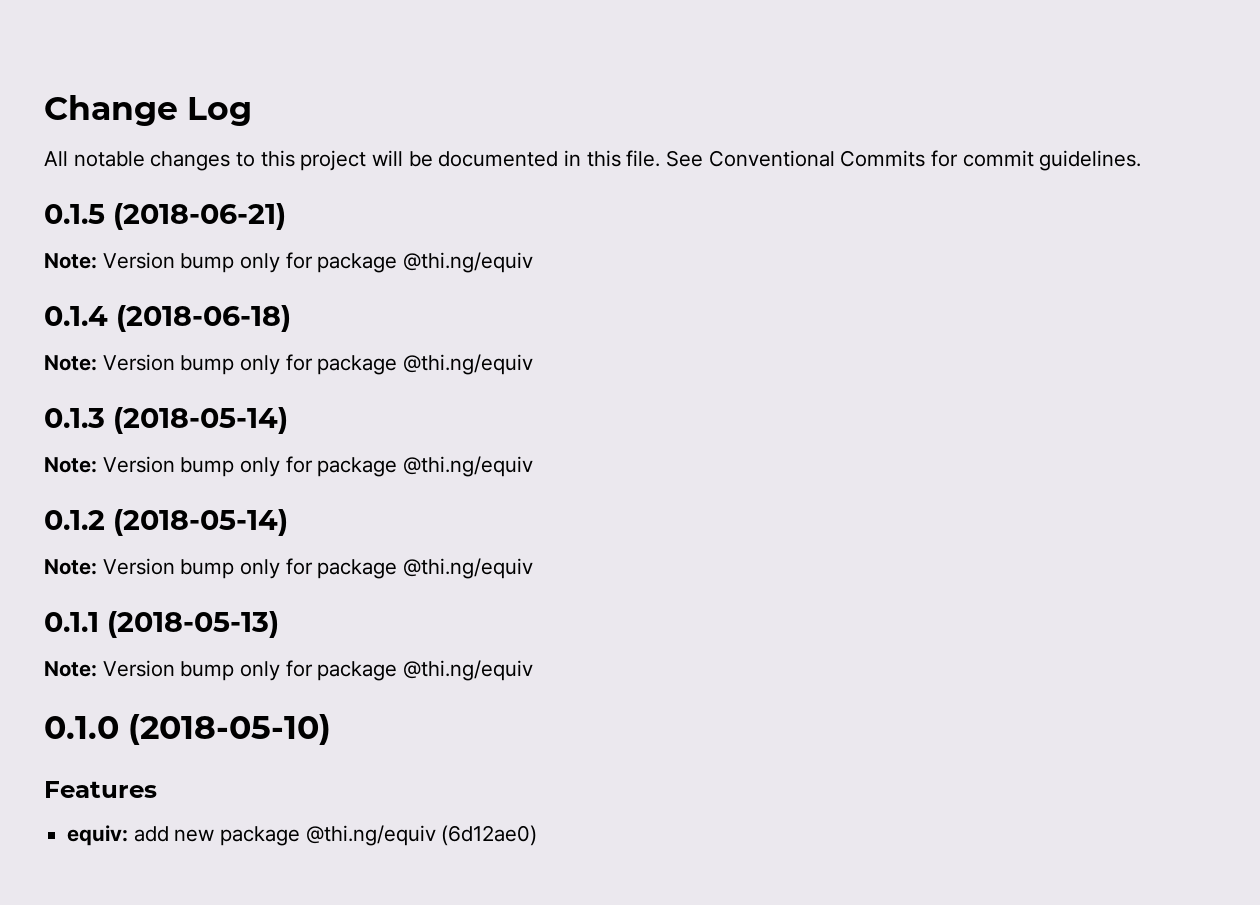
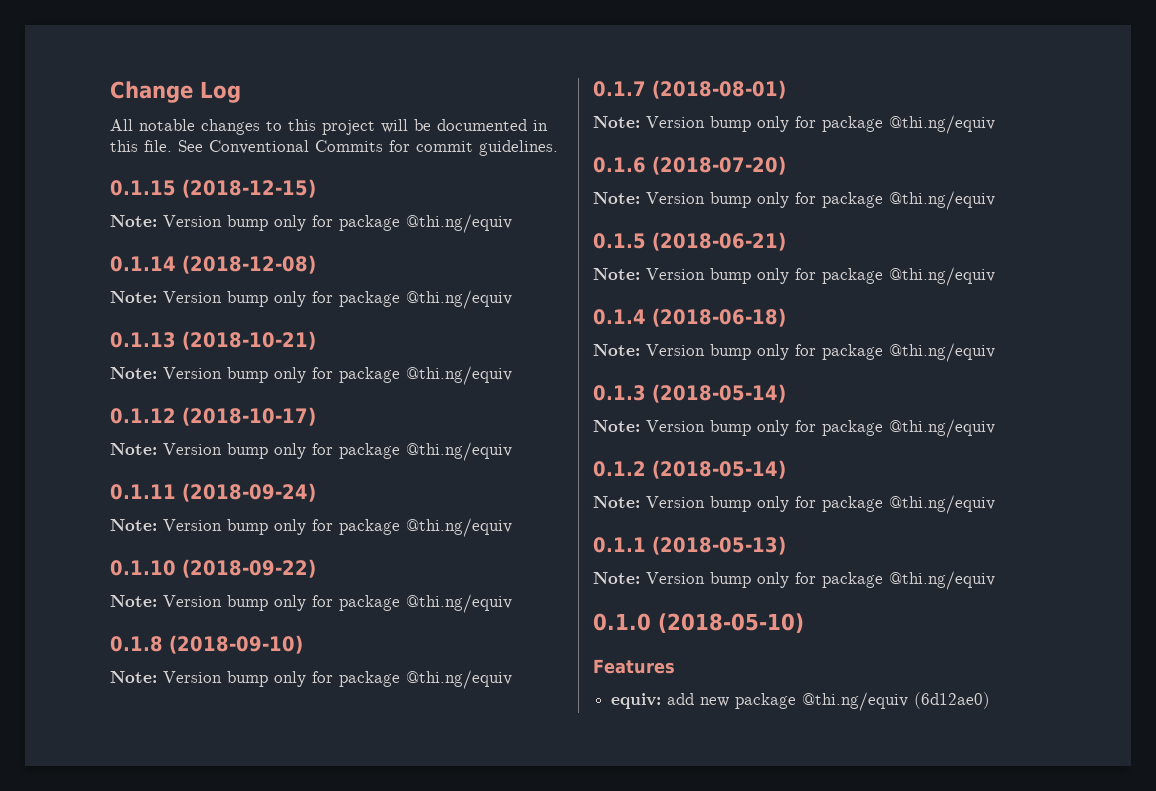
+ 0.1.15 (2018-12-15)
+ Note: Version bump only for package @thi.ng/equiv
+ 0.1.14 (2018-12-08)
+ Note: Version bump only for package @thi.ng/equiv
+ 0.1.13 (2018-10-21)
+ Note: Version bump only for package @thi.ng/equiv
+ 0.1.12 (2018-10-17)
+ Note: Version bump only for package @thi.ng/equiv
+ 0.1.11 (2018-09-24)
+ Note: Version bump only for package @thi.ng/equiv
+ 0.1.10 (2018-09-22)
+ Note: Version bump only for package @thi.ng/equiv
+ 0.1.8 (2018-09-10)
+ Note: Version bump only for package @thi.ng/equiv
+ 0.1.7 (2018-08-01)
+ Note: Version bump only for package @thi.ng/equiv
+ 0.1.6 (2018-07-20)
+ Note: Version bump only for package @thi.ng/equiv

